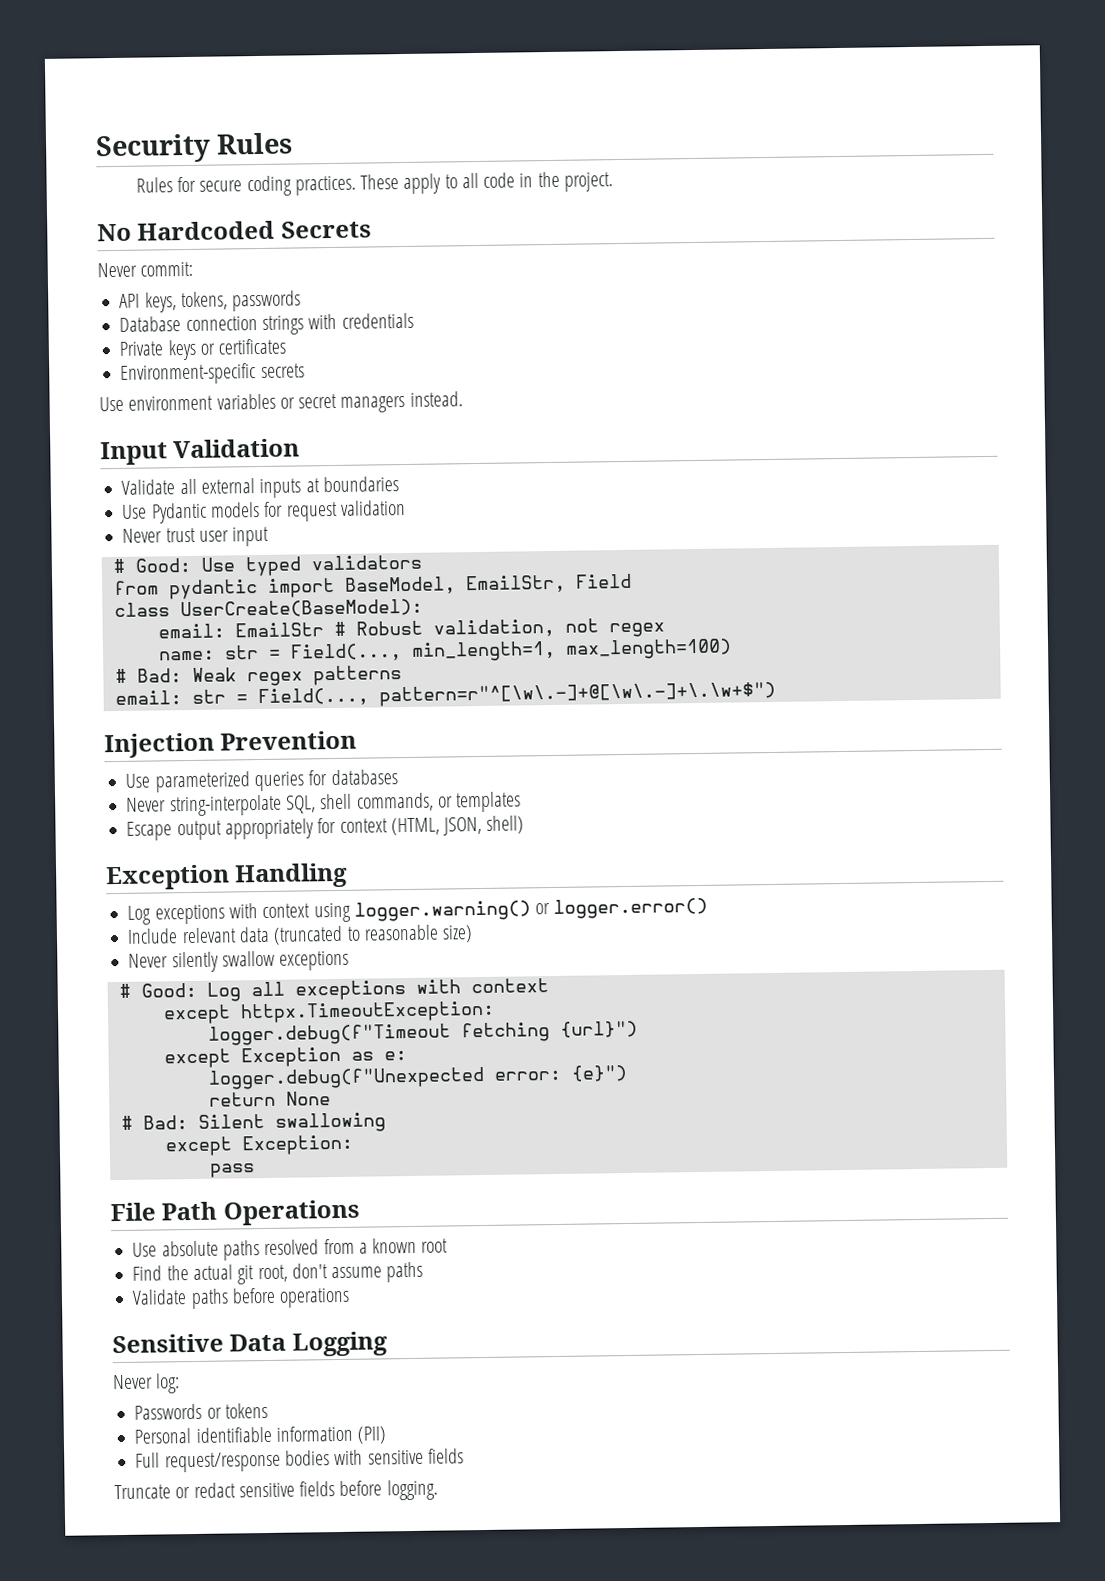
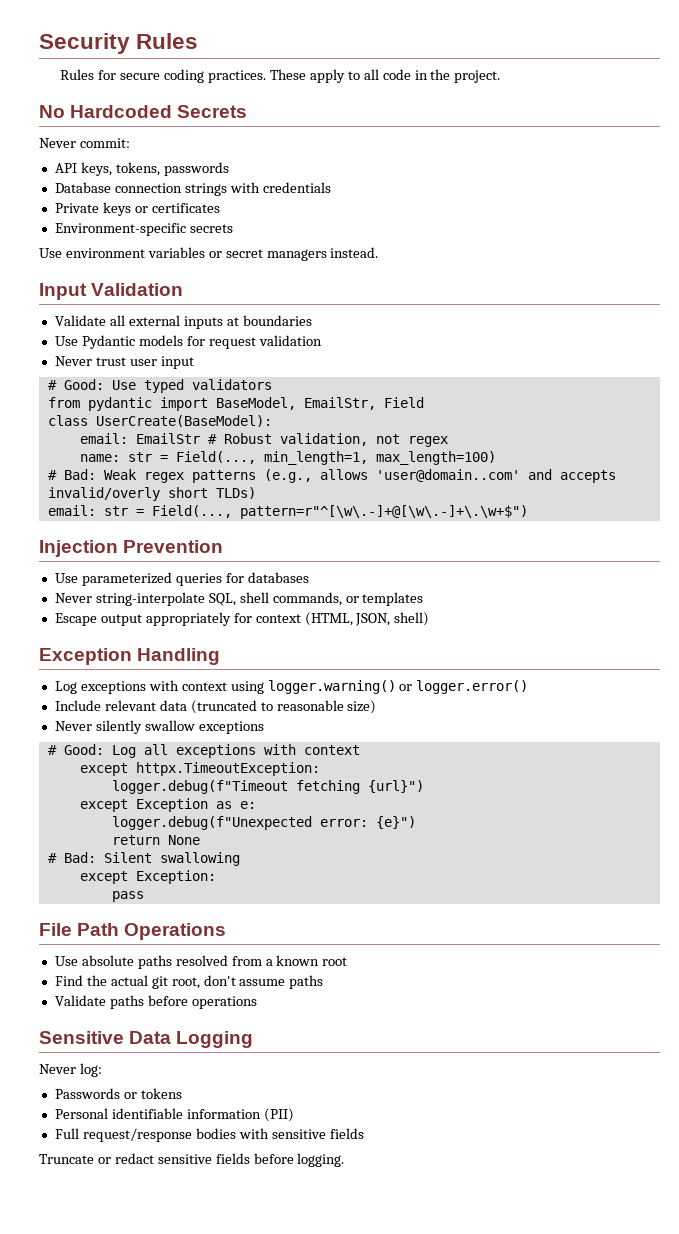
- # Bad: Weak regex patterns
+ # Bad: Weak regex patterns (e.g., allows 'user@domain..com' and accepts invalid/overly short TLDs)

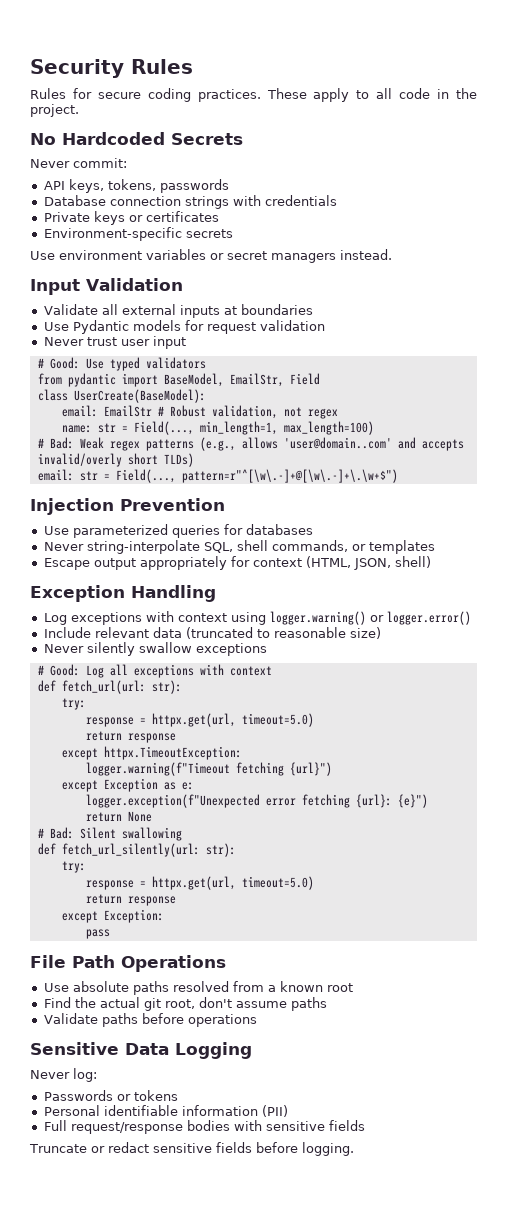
+ def fetch_url(url: str):
+ try:
+ response = httpx.get(url, timeout=5.0)
+ return response
- logger.debug(f"Timeout fetching {url}")
+ logger.warning(f"Timeout fetching {url}")
- logger.debug(f"Unexpected error: {e}")
+ logger.exception(f"Unexpected error fetching {url}: {e}")
+ def fetch_url_silently(url: str):
+ try:
+ response = httpx.get(url, timeout=5.0)
+ return response

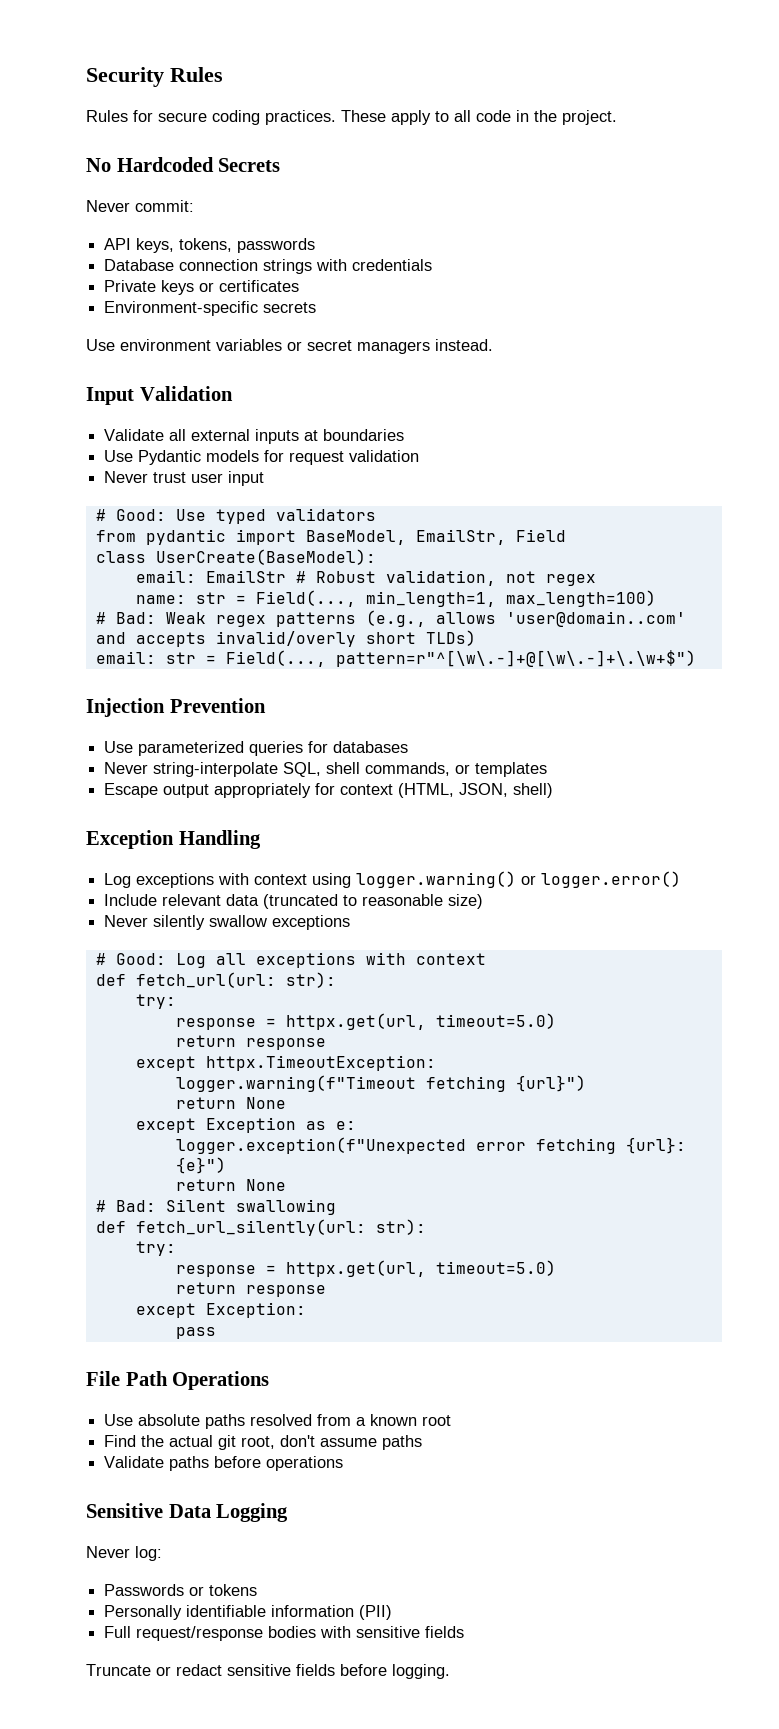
  logger.warning(f"Timeout fetching {url}")
+ return None
- Personal identifiable information (PII)
+ Personally identifiable information (PII)

